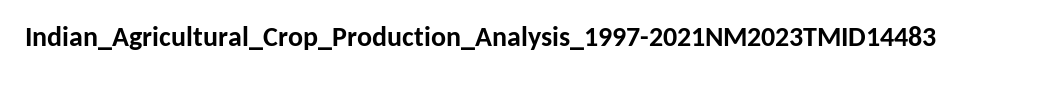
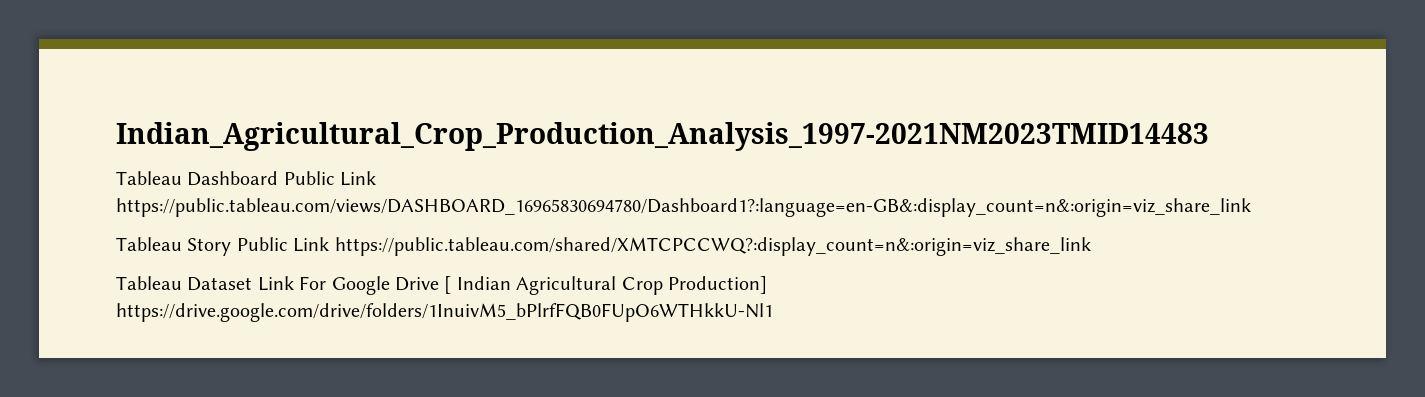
+ Tableau Dashboard Public Link https://public.tableau.com/views/DASHBOARD_16965830694780/Dashboard1?:language=en-GB&:display_count=n&:origin=viz_share_link
+ Tableau Story Public Link https://public.tableau.com/shared/XMTCPCCWQ?:display_count=n&:origin=viz_share_link
+ Tableau Dataset Link For Google Drive [ Indian Agricultural Crop Production] https://drive.google.com/drive/folders/1InuivM5_bPlrfFQB0FUpO6WTHkkU-Nl1

